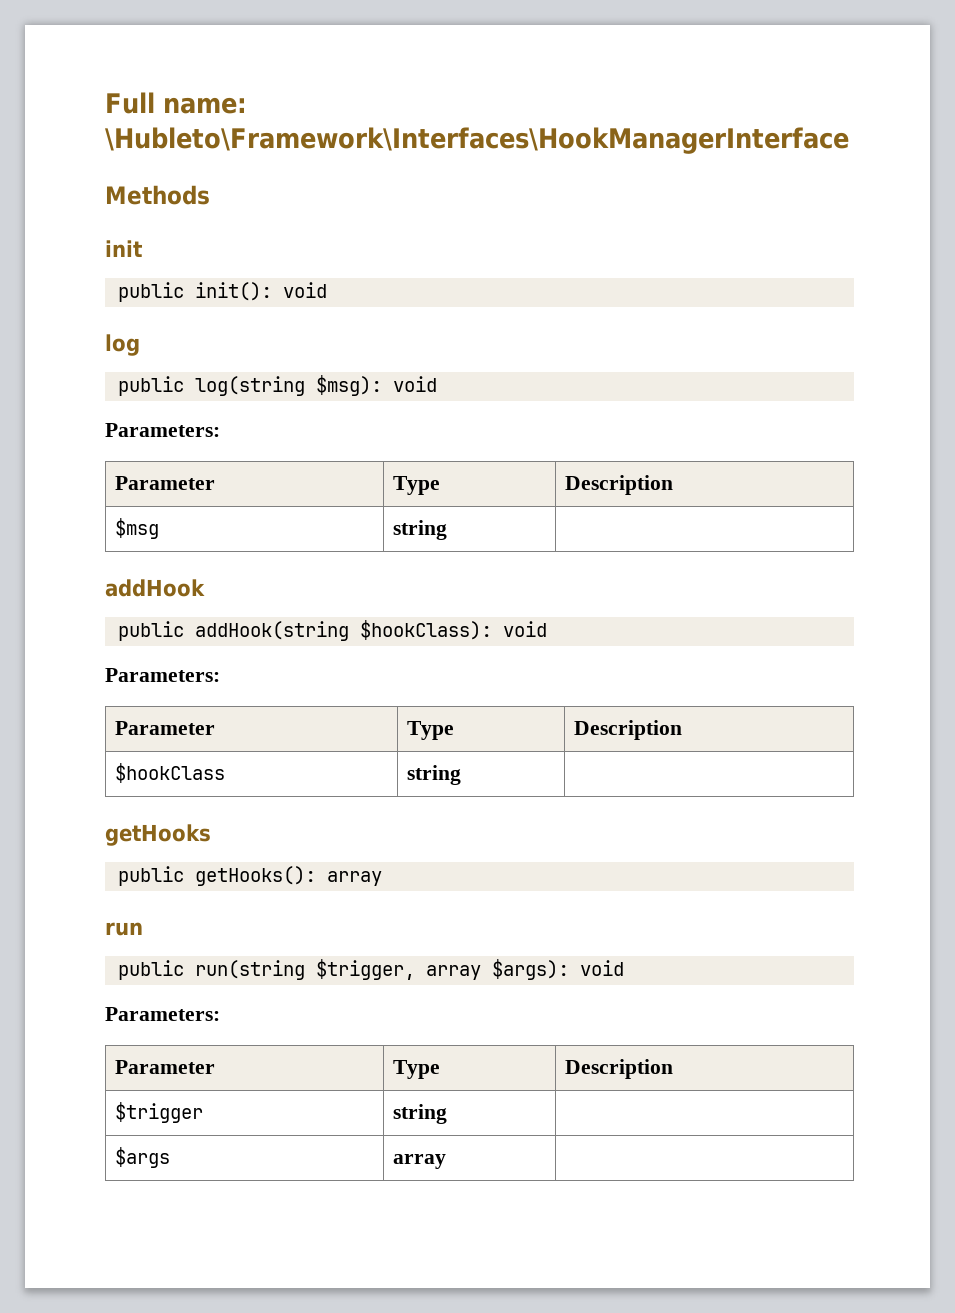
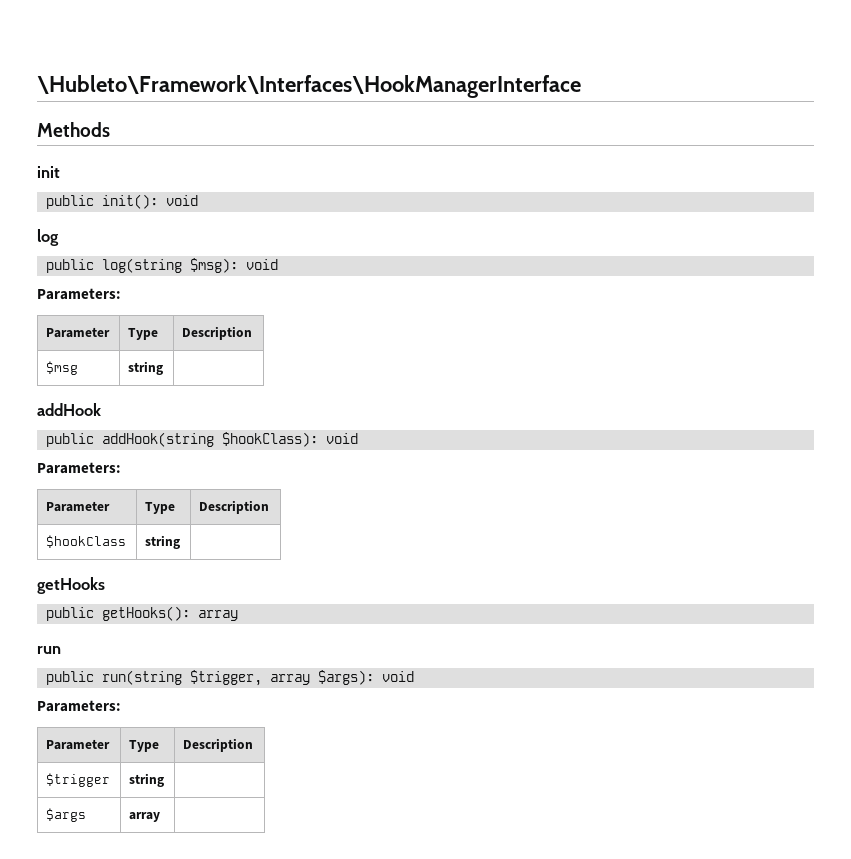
- Full name: \Hubleto\Framework\Interfaces\HookManagerInterface
+ \Hubleto\Framework\Interfaces\HookManagerInterface

